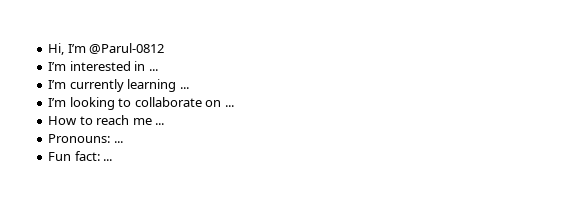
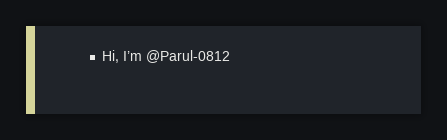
- I’m interested in ...
- I’m currently learning ...
- I’m looking to collaborate on ...
- How to reach me ...
- Pronouns: ...
- Fun fact: ...

